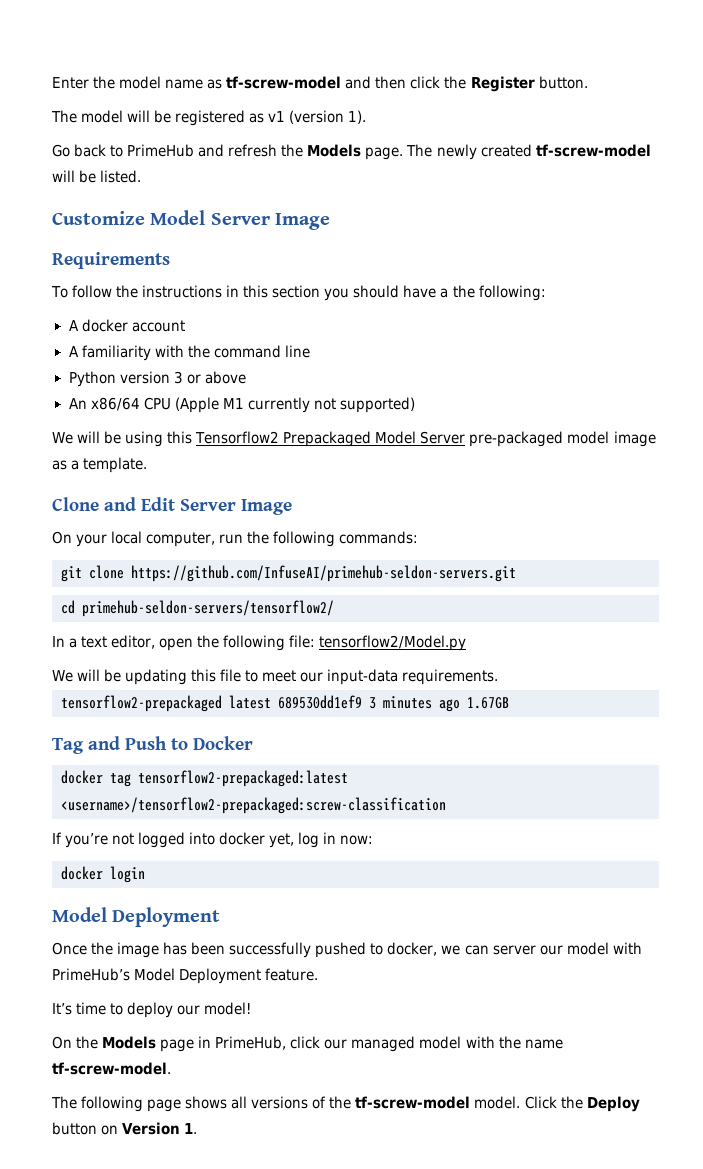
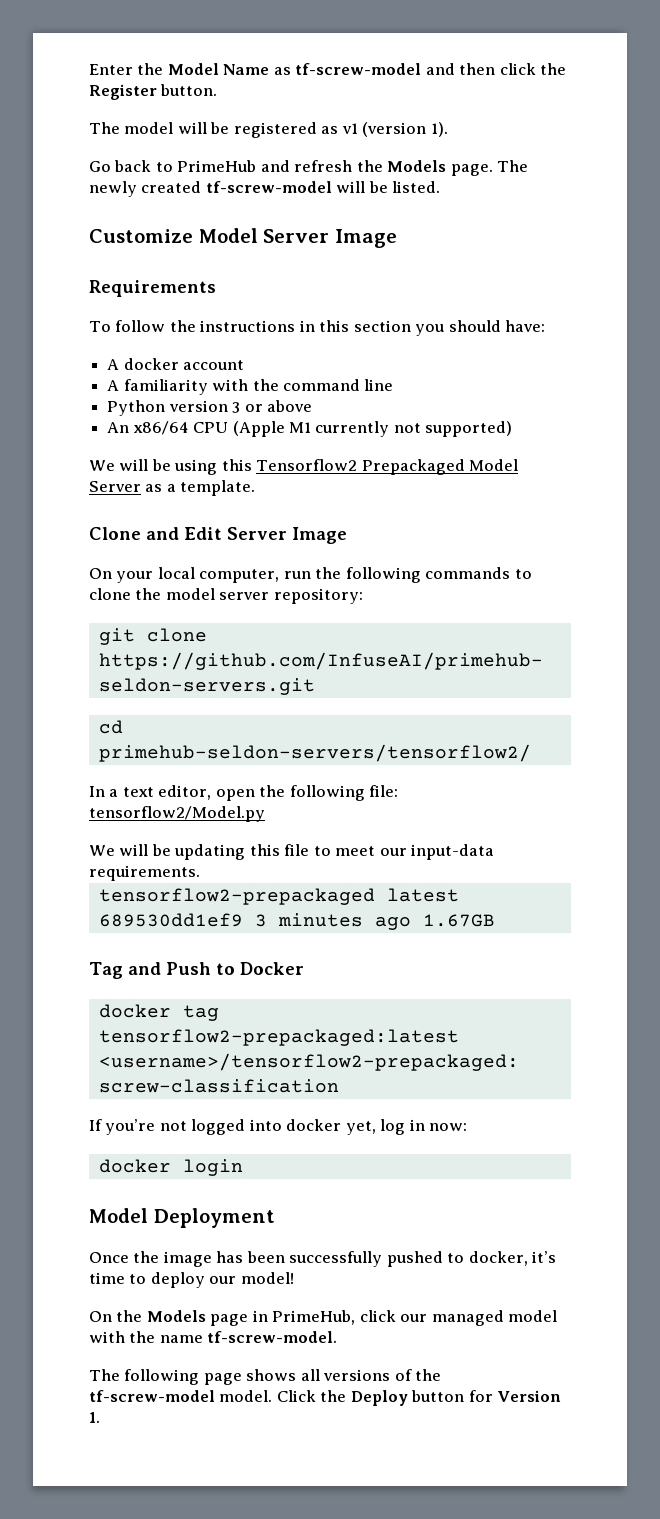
- Enter the model name as tf-screw-model and then click the Register button.
+ Enter the Model Name as tf-screw-model and then click the Register button.
- To follow the instructions in this section you should have a the following:
+ To follow the instructions in this section you should have:
- We will be using this Tensorflow2 Prepackaged Model Server pre-packaged model image as a template.
+ We will be using this Tensorflow2 Prepackaged Model Server as a template.
- On your local computer, run the following commands:
+ On your local computer, run the following commands to clone the model server repository:
- Once the image has been successfully pushed to docker, we can server our model with PrimeHub’s Model Deployment feature.
- It’s time to deploy our model!
+ Once the image has been successfully pushed to docker, it’s time to deploy our model!
- Click the Deploy button on Version 1.
+ Click the Deploy button for Version 1.

